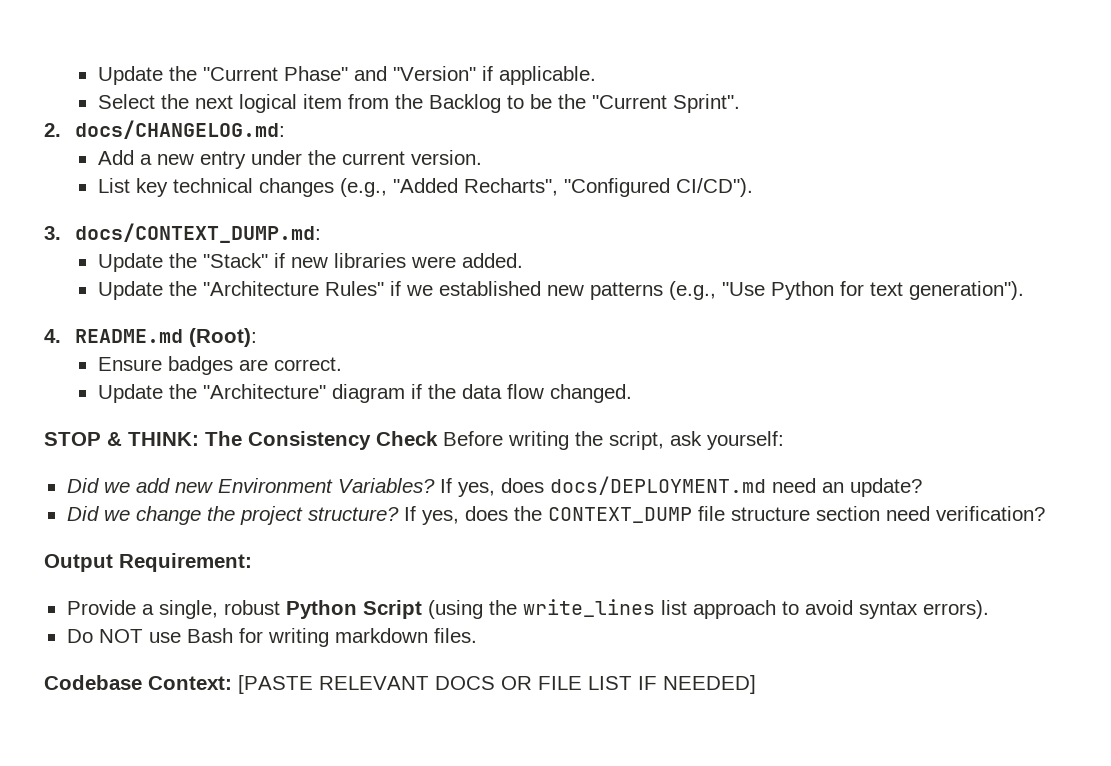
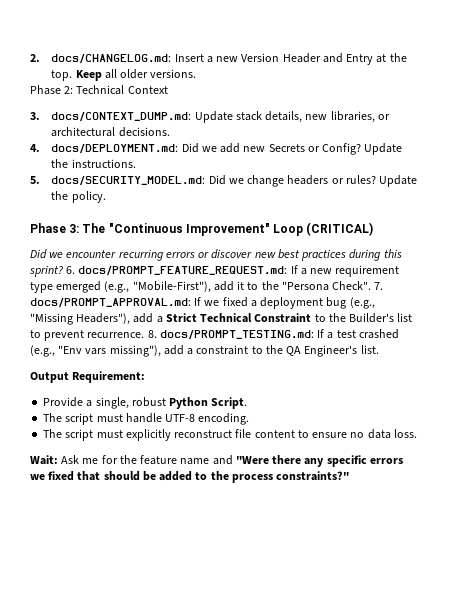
- Update the "Current Phase" and "Version" if applicable.
- Select the next logical item from the Backlog to be the "Current Sprint".
- 2. docs/CHANGELOG.md:
- Add a new entry under the current version.
- List key technical changes (e.g., "Added Recharts", "Configured CI/CD").
- 3. docs/CONTEXT_DUMP.md:
- Update the "Stack" if new libraries were added.
- Update the "Architecture Rules" if we established new patterns (e.g., "Use Python for text generation").
- 4. README.md (Root):
- Ensure badges are correct.
- Update the "Architecture" diagram if the data flow changed.
- STOP & THINK: The Consistency Check Before writing the script, ask yourself:
- Did we add new Environment Variables? If yes, does docs/DEPLOYMENT.md need an update?
- Did we change the project structure? If yes, does the CONTEXT_DUMP file structure section need verification?
+ 2. docs/CHANGELOG.md: Insert a new Version Header and Entry at the top. Keep all older versions.
+ Phase 2: Technical Context
+ 3. docs/CONTEXT_DUMP.md: Update stack details, new libraries, or architectural decisions.
+ 4. docs/DEPLOYMENT.md: Did we add new Secrets or Config? Update the instructions.
+ 5. docs/SECURITY_MODEL.md: Did we change headers or rules? Update the policy.
+ Phase 3: The "Continuous Improvement" Loop (CRITICAL)
+ Did we encounter recurring errors or discover new best practices during this sprint? 6. docs/PROMPT_FEATURE_REQUEST.md: If a new requirement type emerged (e.g., "Mobile-First"), add it to the "Persona Check". 7. docs/PROMPT_APPROVAL.md: If we fixed a deployment bug (e.g., "Missing Headers"), add a Strict Technical Constraint to the Builder's list to prevent recurrence. 8. docs/PROMPT_TESTING.md: If a test crashed (e.g., "Env vars missing"), add a constraint to the QA Engineer's list.
- Provide a single, robust Python Script (using the write_lines list approach to avoid syntax errors).
- Do NOT use Bash for writing markdown files.
- Codebase Context: [PASTE RELEVANT DOCS OR FILE LIST IF NEEDED]
+ Provide a single, robust Python Script.
+ The script must handle UTF-8 encoding.
+ The script must explicitly reconstruct file content to ensure no data loss.
+ Wait: Ask me for the feature name and "Were there any specific errors we fixed that should be added to the process constraints?"

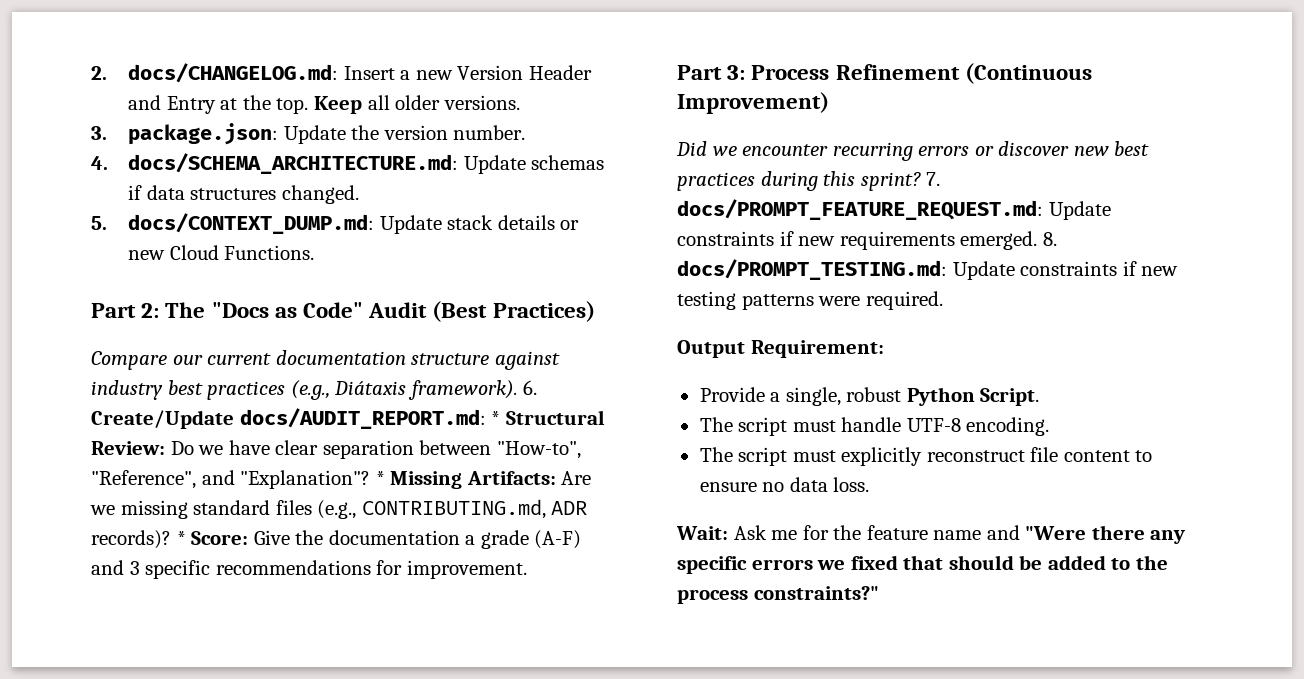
- Phase 2: Technical Context
- 3. docs/CONTEXT_DUMP.md: Update stack details, new libraries, or architectural decisions.
- 4. docs/DEPLOYMENT.md: Did we add new Secrets or Config? Update the instructions.
- 5. docs/SECURITY_MODEL.md: Did we change headers or rules? Update the policy.
- Phase 3: The "Continuous Improvement" Loop (CRITICAL)
+ 3. package.json: Update the version number.
+ 4. docs/SCHEMA_ARCHITECTURE.md: Update schemas if data structures changed.
+ 5. docs/CONTEXT_DUMP.md: Update stack details or new Cloud Functions.
+ Part 2: The "Docs as Code" Audit (Best Practices)
+ Compare our current documentation structure against industry best practices (e.g., Diátaxis framework). 6. Create/Update docs/AUDIT_REPORT.md: * Structural Review: Do we have clear separation between "How-to", "Reference", and "Explanation"? * Missing Artifacts: Are we missing standard files (e.g., CONTRIBUTING.md, ADR records)? * Score: Give the documentation a grade (A-F) and 3 specific recommendations for improvement.
+ Part 3: Process Refinement (Continuous Improvement)
- 6. docs/PROMPT_FEATURE_REQUEST.md: If a new requirement type emerged (e.g., "Mobile-First"), add it to the "Persona Check". 7. docs/PROMPT_APPROVAL.md: If we fixed a deployment bug (e.g., "Missing Headers"), add a Strict Technical Constraint to the Builder's list to prevent recurrence. 8. docs/PROMPT_TESTING.md: If a test crashed (e.g., "Env vars missing"), add a constraint to the QA Engineer's list.
+ 7. docs/PROMPT_FEATURE_REQUEST.md: Update constraints if new requirements emerged. 8. docs/PROMPT_TESTING.md: Update constraints if new testing patterns were required.

